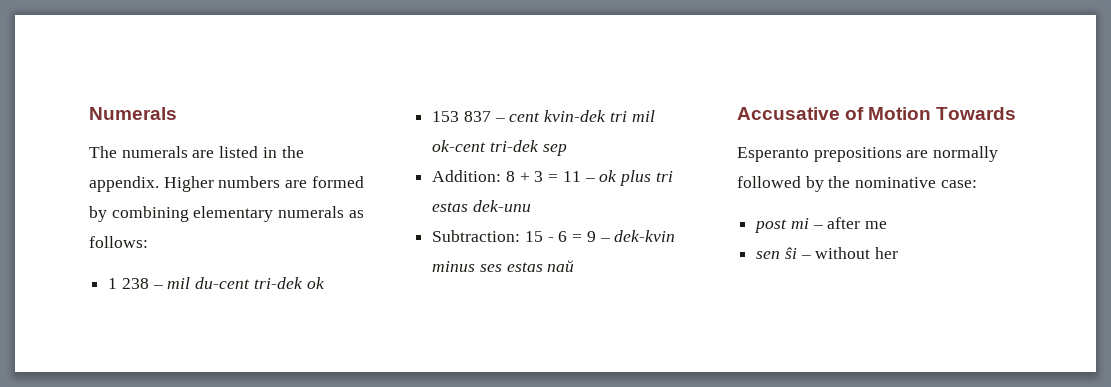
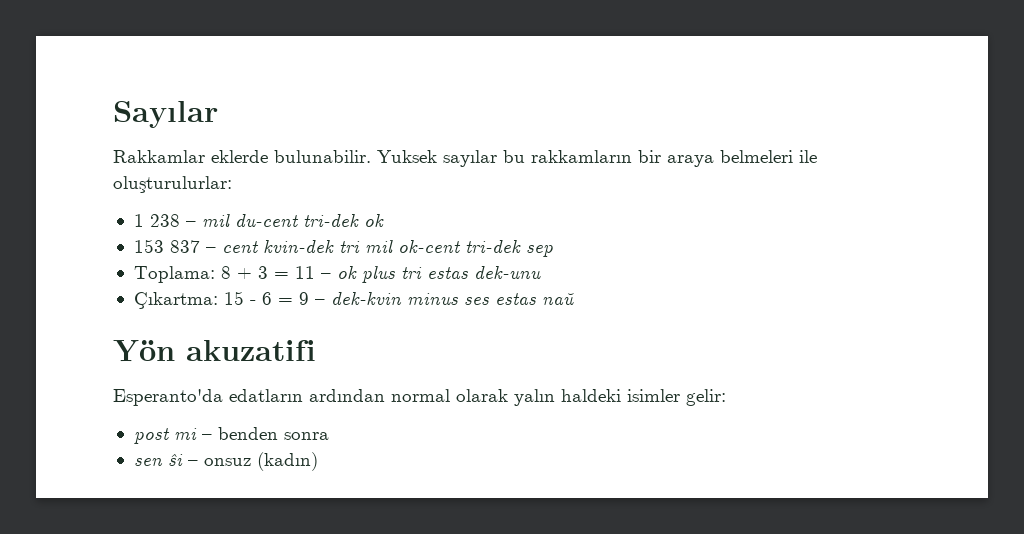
- Numerals
- The numerals are listed in the appendix. Higher numbers are formed by combining elementary numerals as follows:
+ Sayılar
+ Rakkamlar eklerde bulunabilir. Yuksek sayılar bu rakkamların bir araya belmeleri ile oluşturulurlar:
- Addition: 8 + 3 = 11 – ok plus tri estas dek-unu
+ Toplama: 8 + 3 = 11 – ok plus tri estas dek-unu
- Subtraction: 15 - 6 = 9 – dek-kvin minus ses estas naŭ
+ Çıkartma: 15 - 6 = 9 – dek-kvin minus ses estas naŭ
- Accusative of Motion Towards
- Esperanto prepositions are normally followed by the nominative case:
+ Yön akuzatifi
+ Esperanto'da edatların ardından normal olarak yalın haldeki isimler gelir:
- post mi – after me
+ post mi – benden sonra
- sen ŝi – without her
+ sen ŝi – onsuz (kadın)

